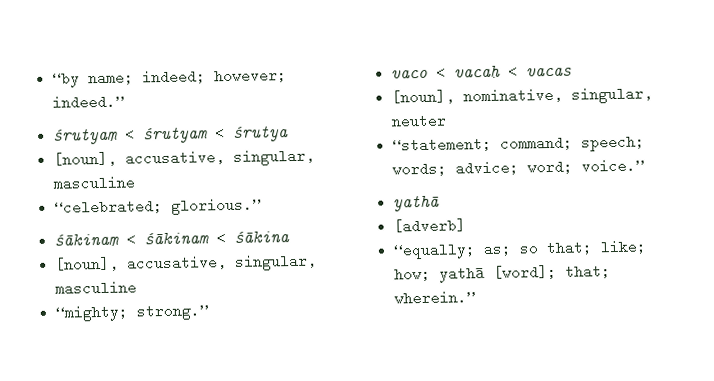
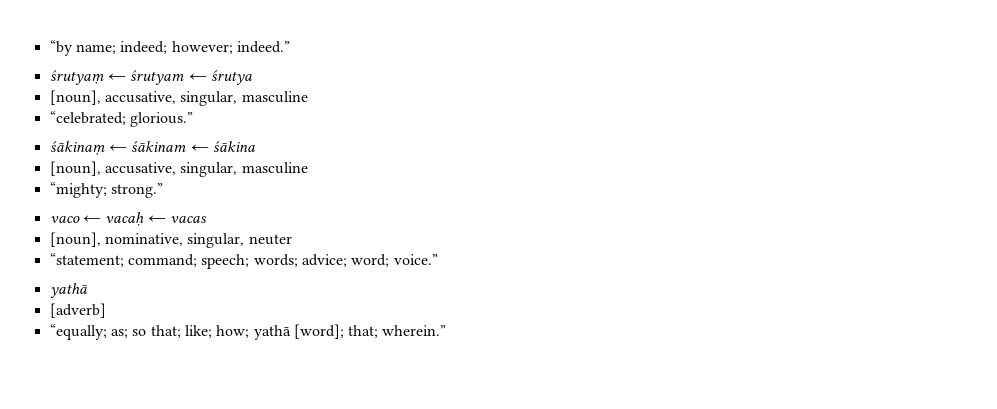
- śrutyaṃ < śrutyam < śrutya
+ śrutyaṃ ← śrutyam ← śrutya
- śākinaṃ < śākinam < śākina
+ śākinaṃ ← śākinam ← śākina
- vaco < vacaḥ < vacas
+ vaco ← vacaḥ ← vacas

